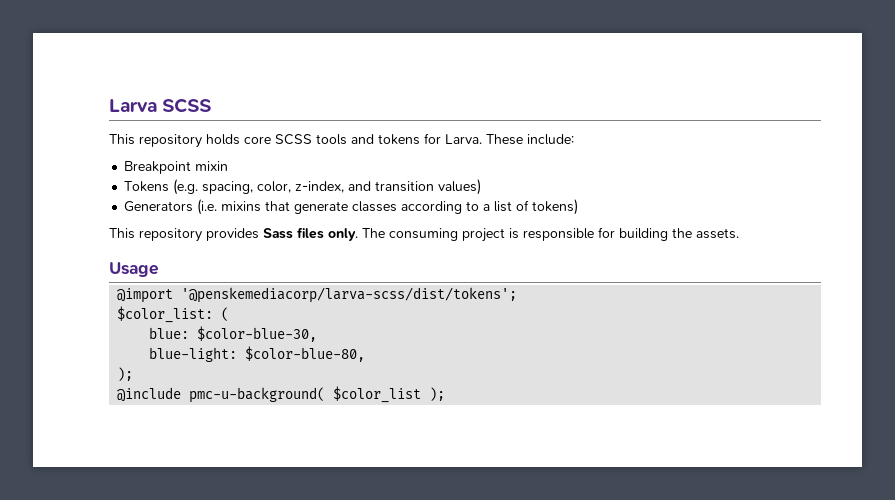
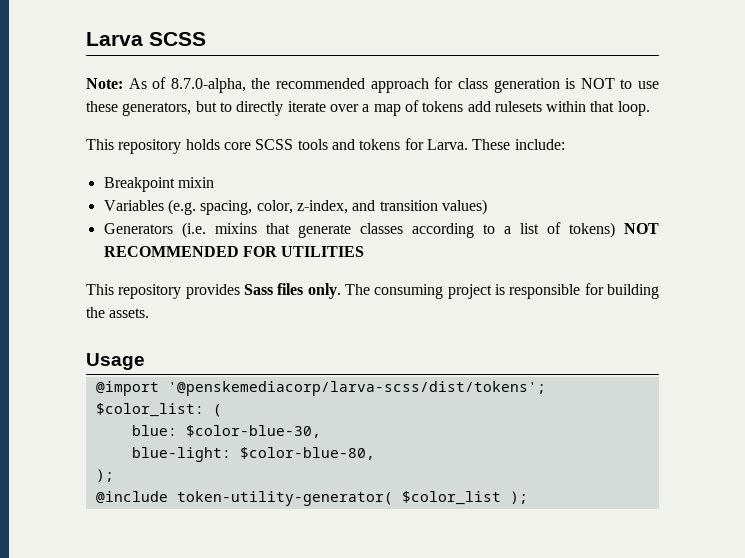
+ Note: As of 8.7.0-alpha, the recommended approach for class generation is NOT to use these generators, but to directly iterate over a map of tokens add rulesets within that loop.
- Tokens (e.g. spacing, color, z-index, and transition values)
+ Variables (e.g. spacing, color, z-index, and transition values)
- Generators (i.e. mixins that generate classes according to a list of tokens)
+ Generators (i.e. mixins that generate classes according to a list of tokens) NOT RECOMMENDED FOR UTILITIES
- @include pmc-u-background( $color_list );
+ @include token-utility-generator( $color_list );

